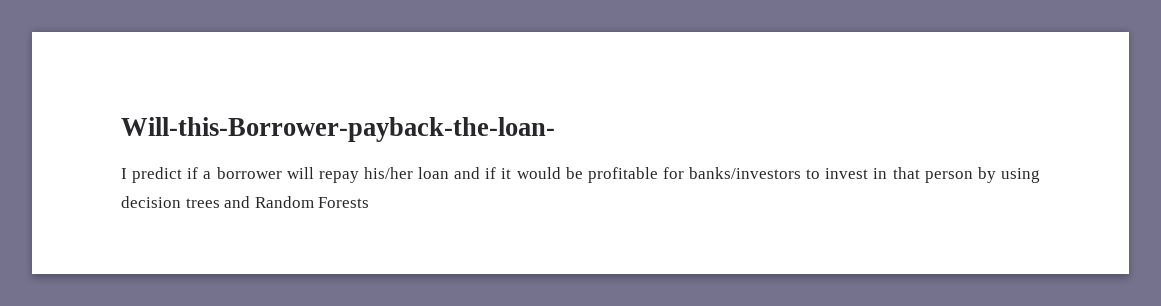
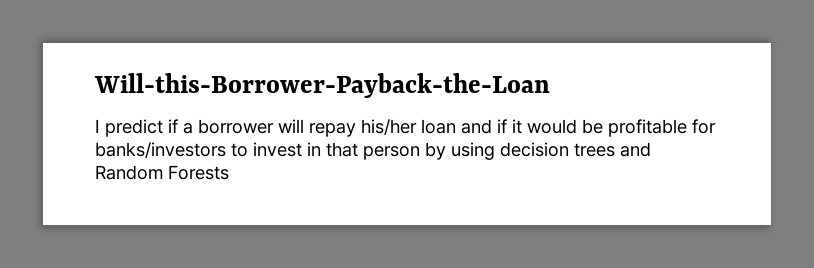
- Will-this-Borrower-payback-the-loan-
+ Will-this-Borrower-Payback-the-Loan

